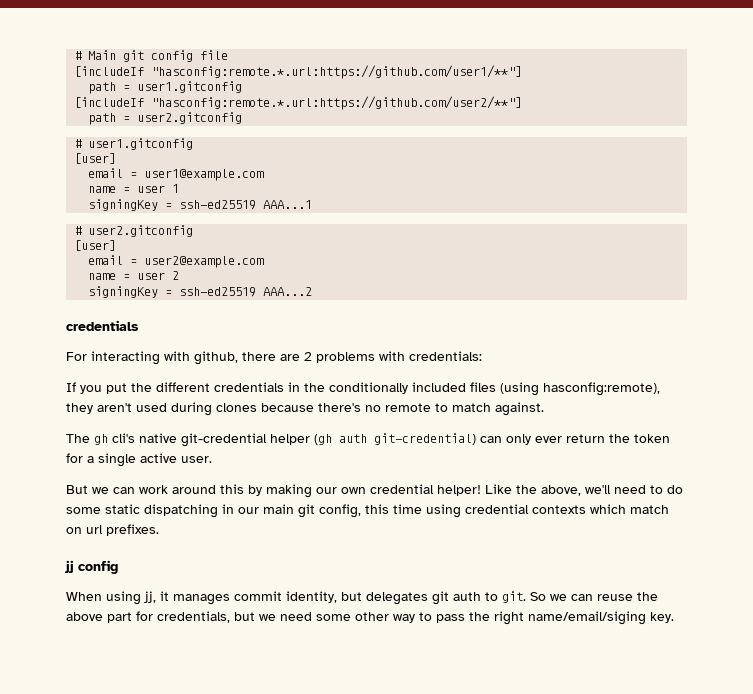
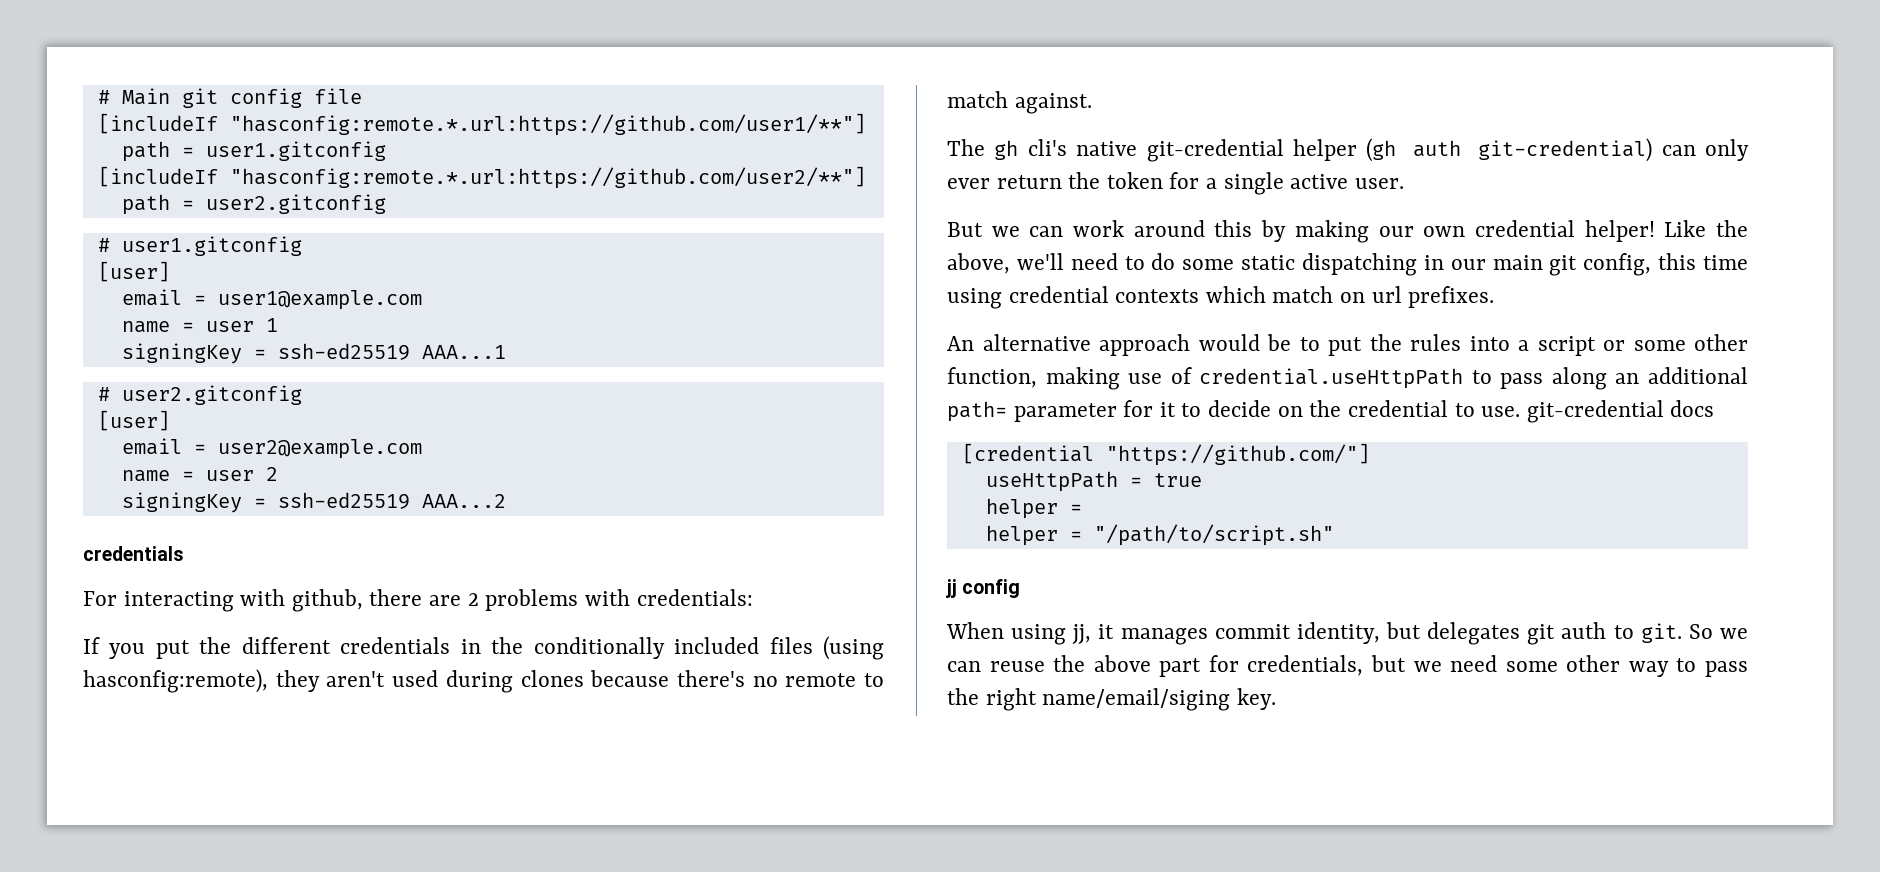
+ An alternative approach would be to put the rules into a script or some other function, making use of credential.useHttpPath to pass along an additional path= parameter for it to decide on the credential to use. git-credential docs
+ [credential "https://github.com/"]
+ useHttpPath = true
+ helper =
+ helper = "/path/to/script.sh"

